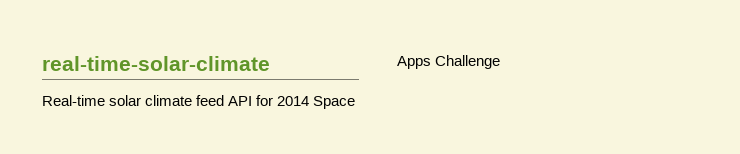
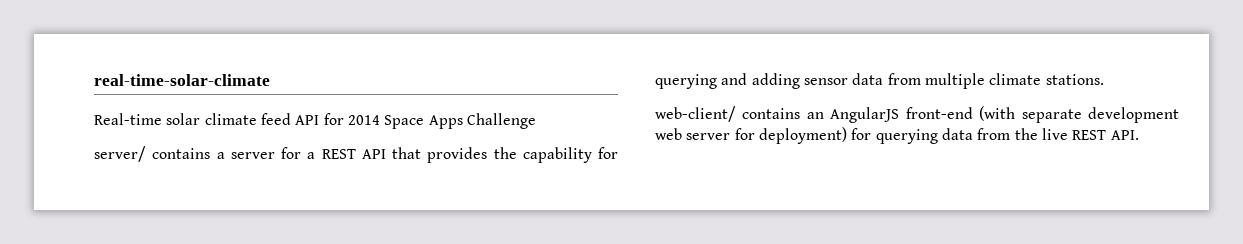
+ server/ contains a server for a REST API that provides the capability for querying and adding sensor data from multiple climate stations.
+ web-client/ contains an AngularJS front-end (with separate development web server for deployment) for querying data from the live REST API.

